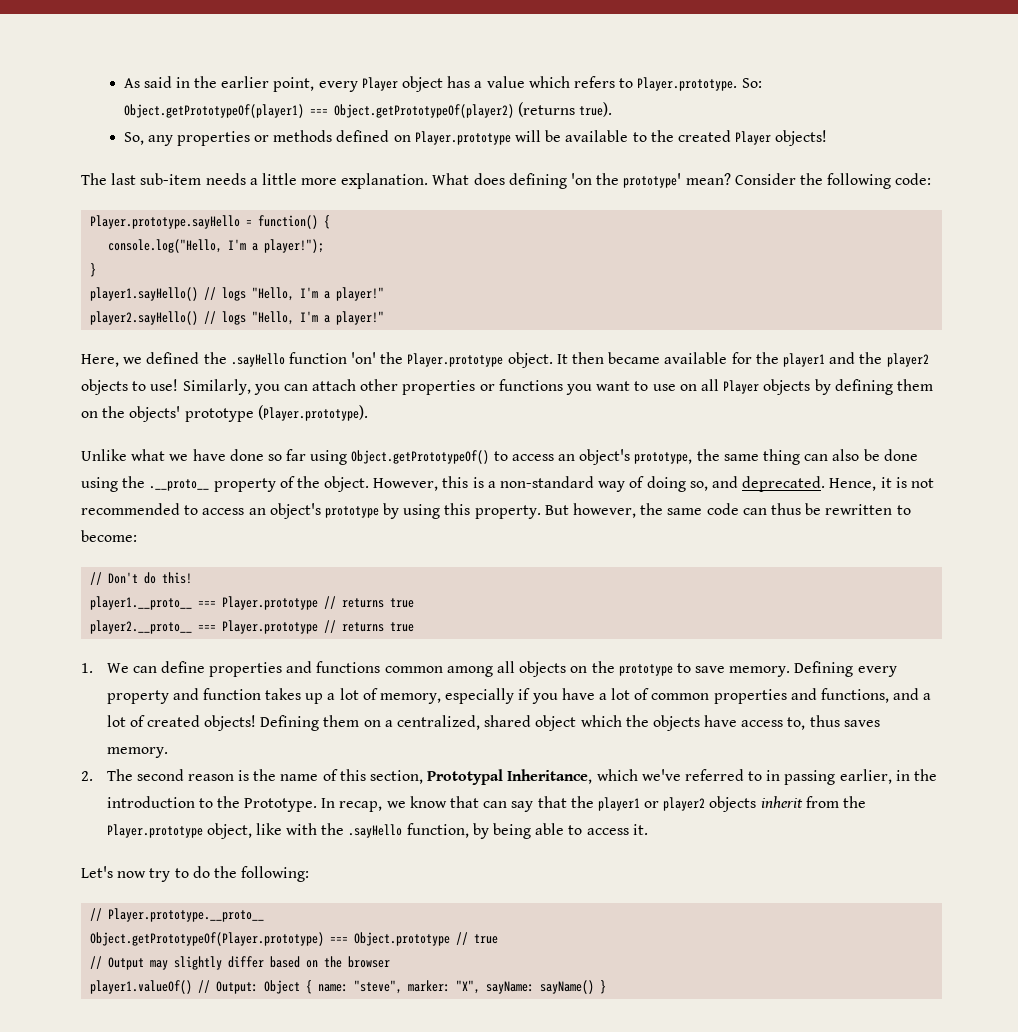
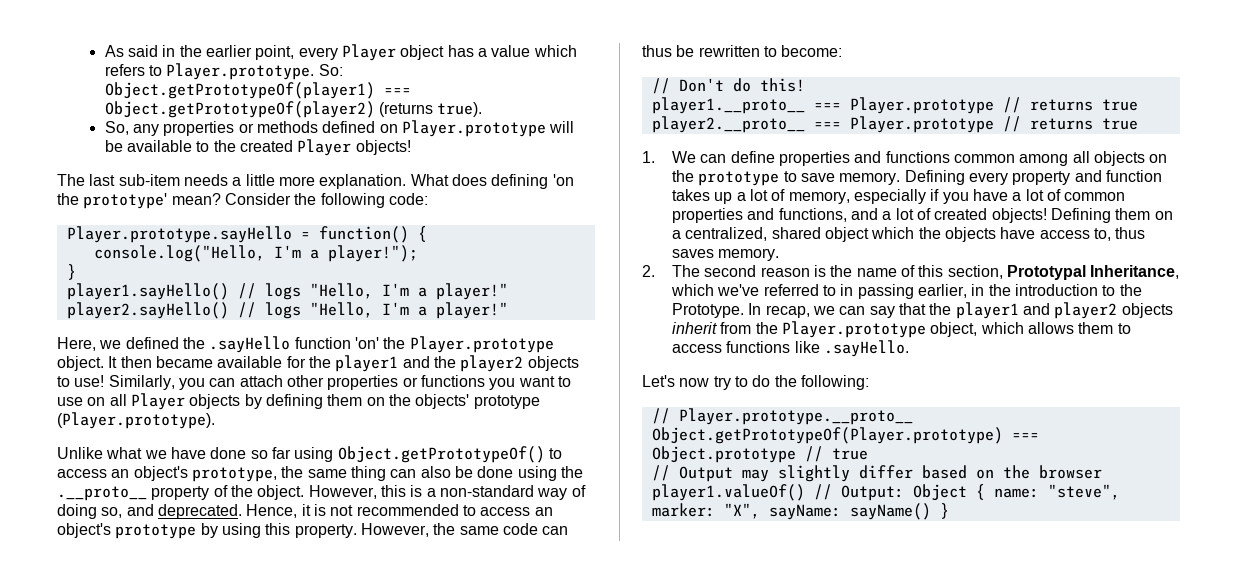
- But however, the same code can thus be rewritten to become:
+ However, the same code can thus be rewritten to become:
- In recap, we know that can say that the player1 or player2 objects inherit from the Player.prototype object, like with the .sayHello function, by being able to access it.
+ In recap, we can say that the player1 and player2 objects inherit from the Player.prototype object, which allows them to access functions like .sayHello.

